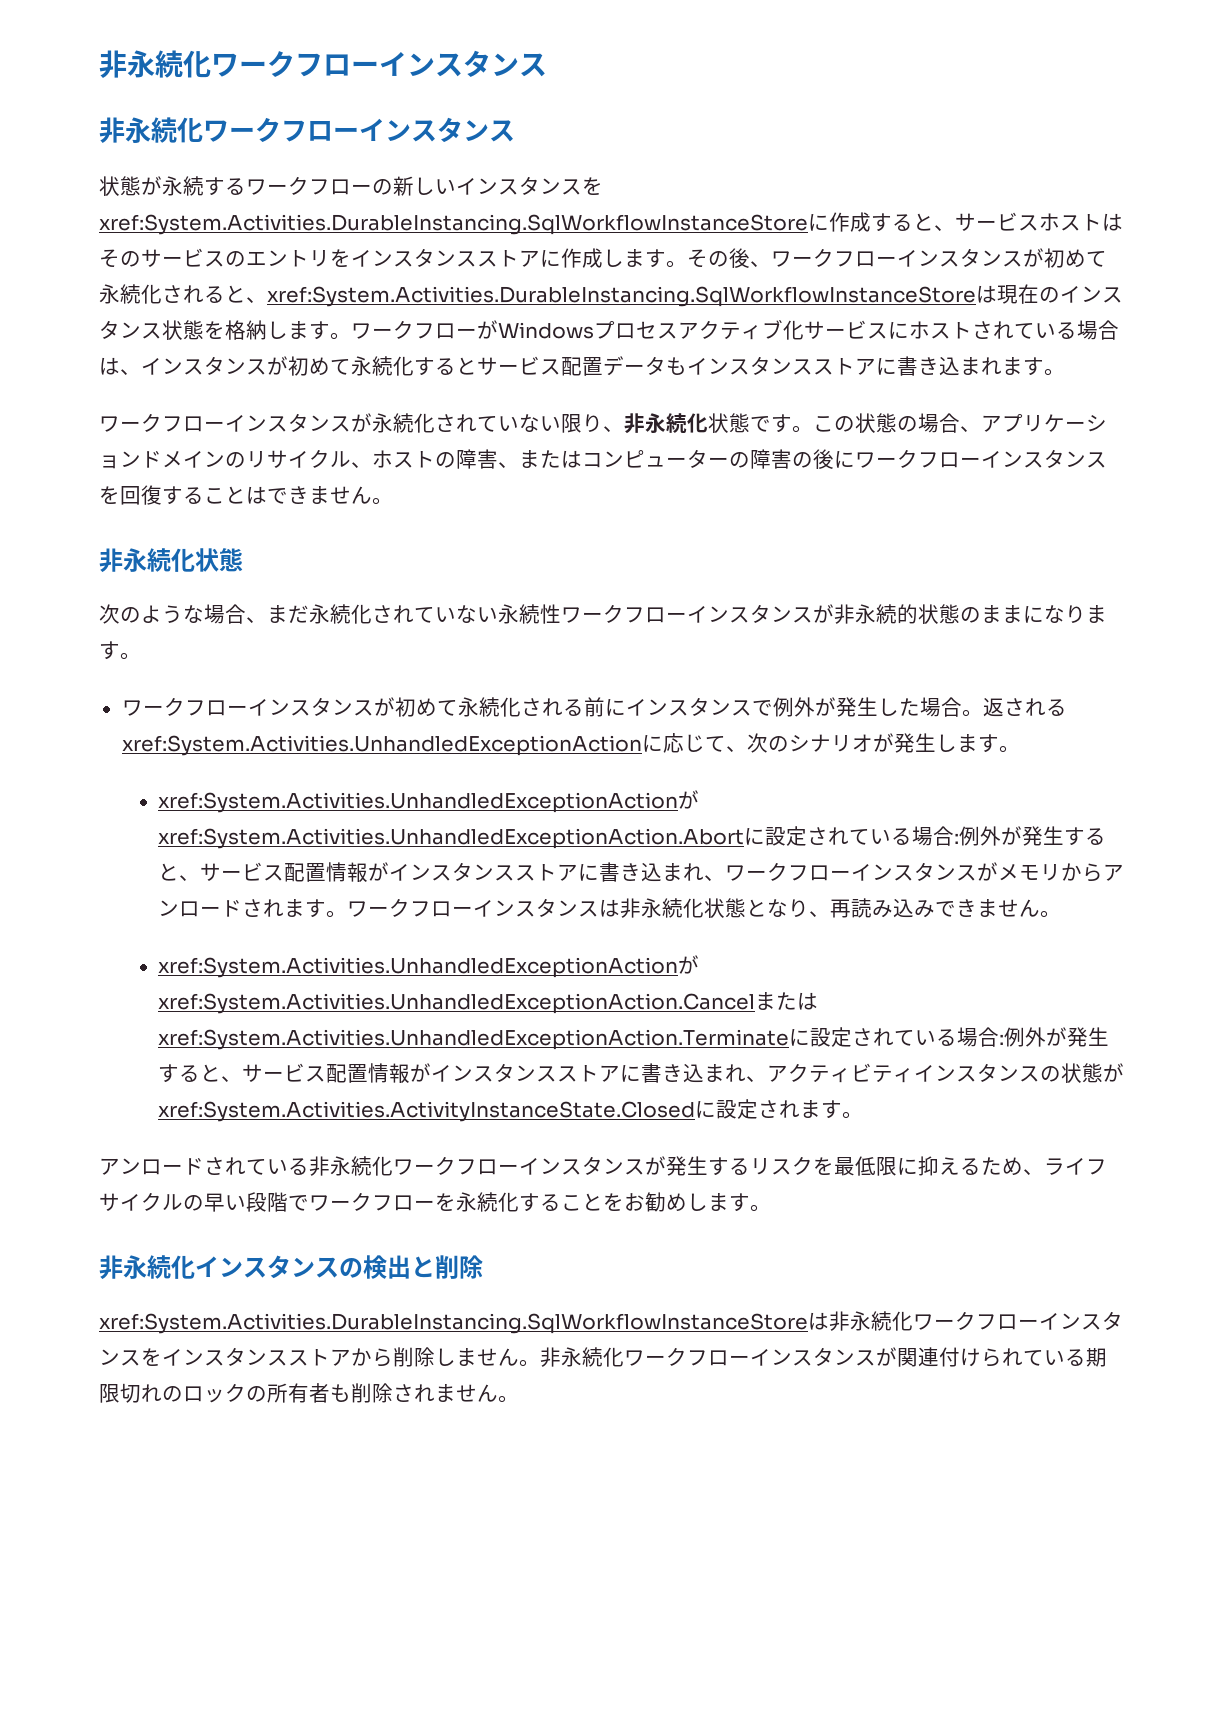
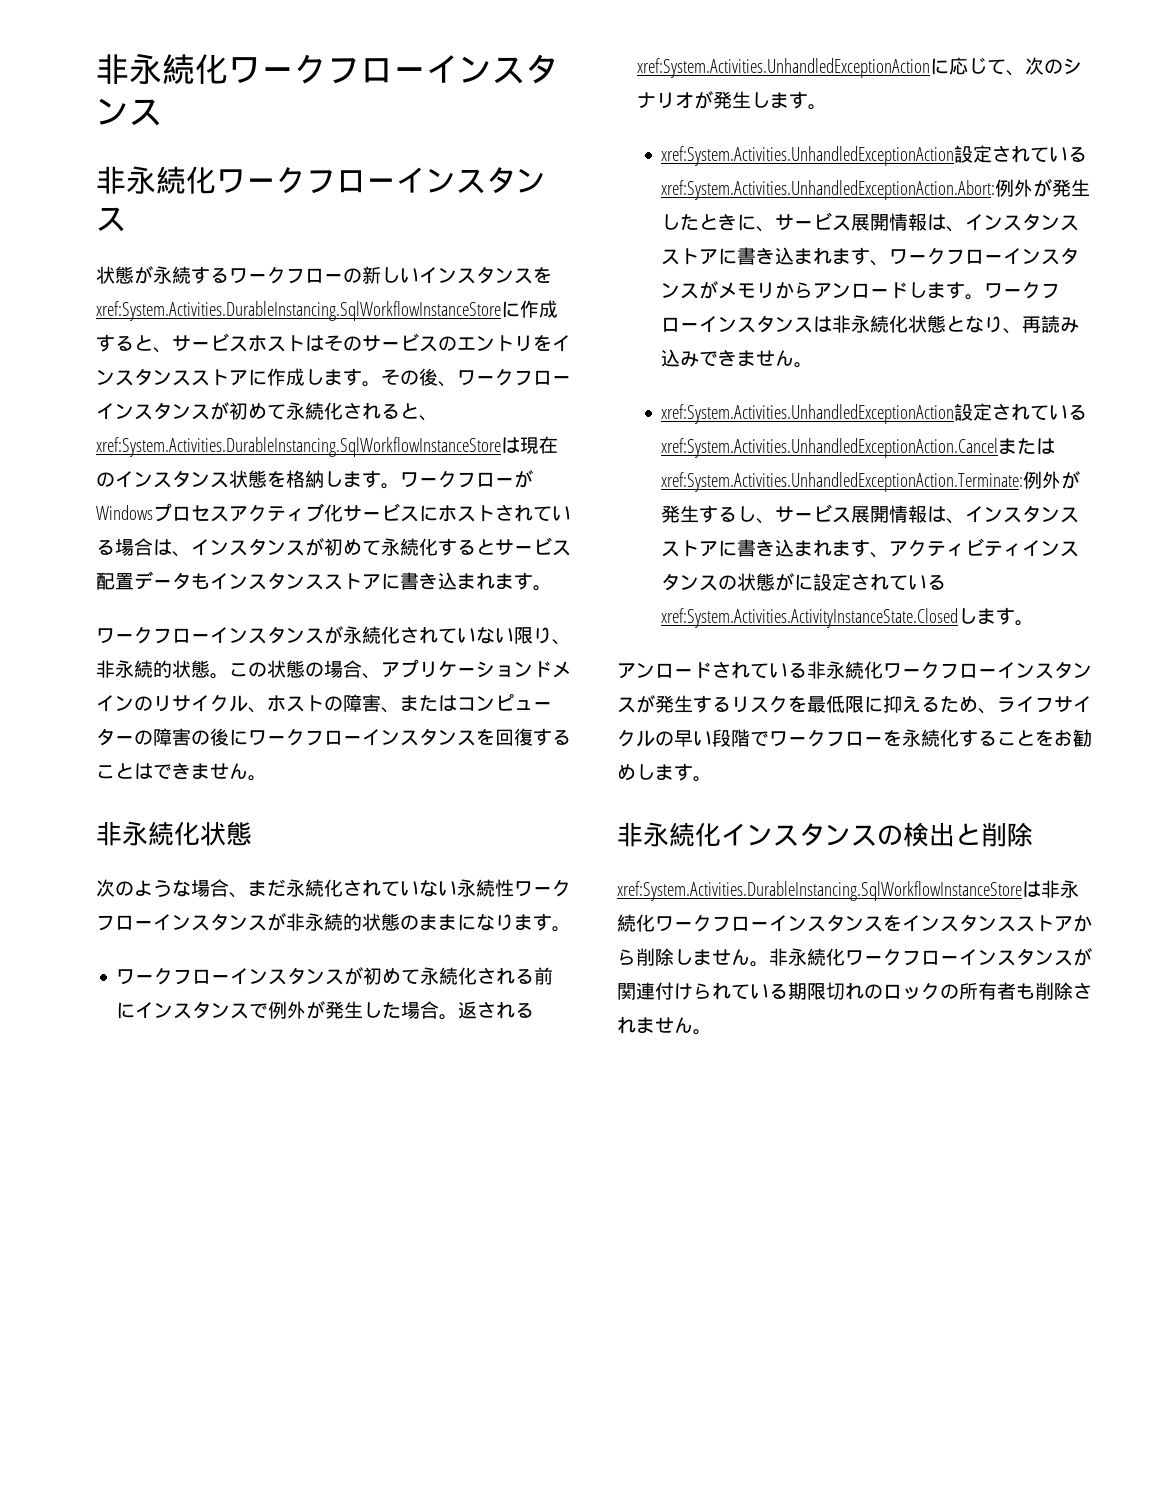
- ワークフローインスタンスが永続化されていない限り、非永続化状態です。
+ ワークフローインスタンスが永続化されていない限り、非永続的状態。
- xref:System.Activities.UnhandledExceptionActionがxref:System.Activities.UnhandledExceptionAction.Abortに設定されている場合:例外が発生すると、サービス配置情報がインスタンスストアに書き込まれ、ワークフローインスタンスがメモリからアンロードされます。
+ xref:System.Activities.UnhandledExceptionAction設定されているxref:System.Activities.UnhandledExceptionAction.Abort:例外が発生したときに、サービス展開情報は、インスタンスストアに書き込まれます、ワークフローインスタンスがメモリからアンロードします。
- xref:System.Activities.UnhandledExceptionActionがxref:System.Activities.UnhandledExceptionAction.Cancelまたはxref:System.Activities.UnhandledExceptionAction.Terminateに設定されている場合:例外が発生すると、サービス配置情報がインスタンスストアに書き込まれ、アクティビティインスタンスの状態がxref:System.Activities.ActivityInstanceState.Closedに設定されます。
+ xref:System.Activities.UnhandledExceptionAction設定されているxref:System.Activities.UnhandledExceptionAction.Cancelまたはxref:System.Activities.UnhandledExceptionAction.Terminate:例外が発生するし、サービス展開情報は、インスタンスストアに書き込まれます、アクティビティインスタンスの状態がに設定されているxref:System.Activities.ActivityInstanceState.Closedします。

